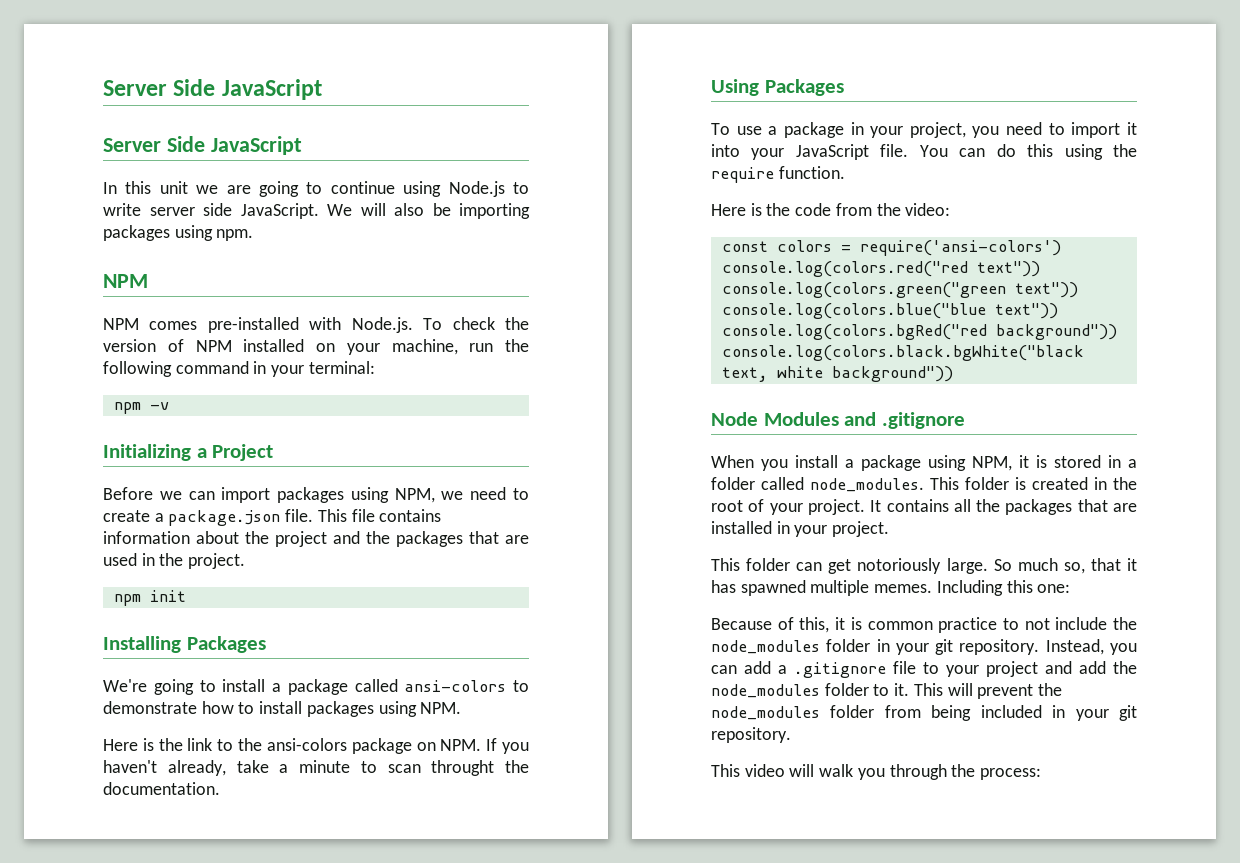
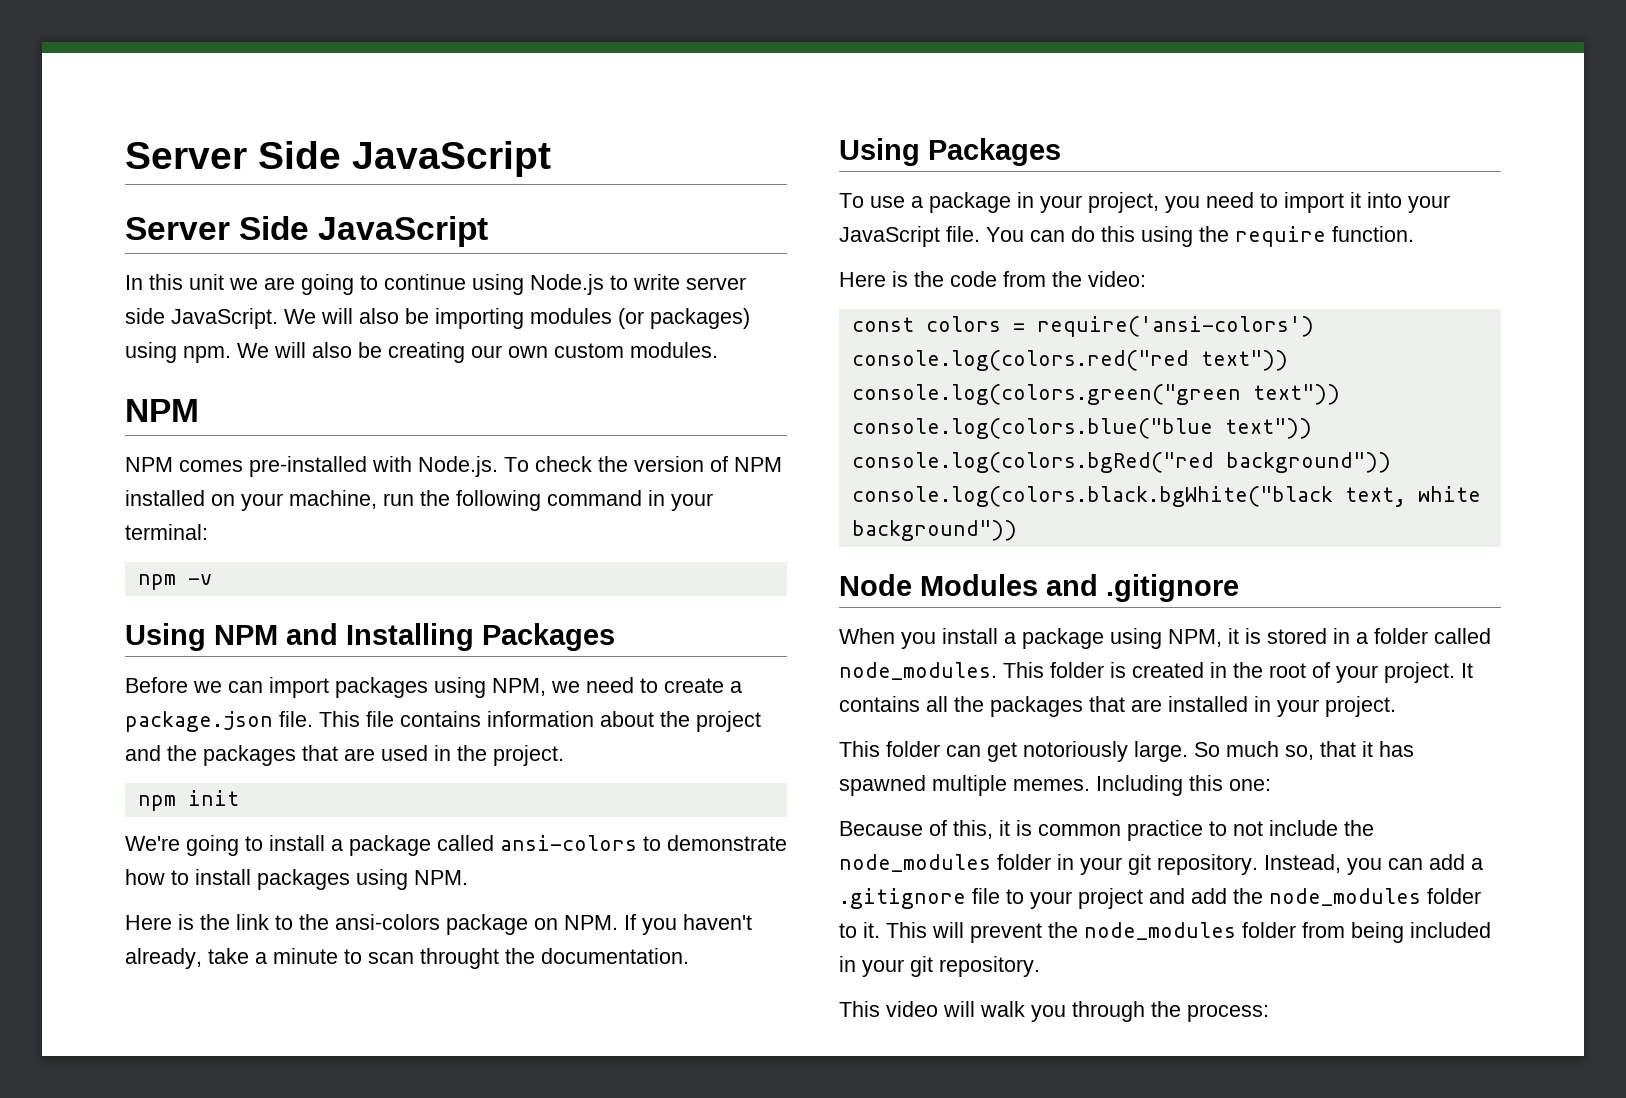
- We will also be importing packages using npm.
+ We will also be importing modules (or packages) using npm. We will also be creating our own custom modules.
- Initializing a Project
+ Using NPM and Installing Packages
- Installing Packages

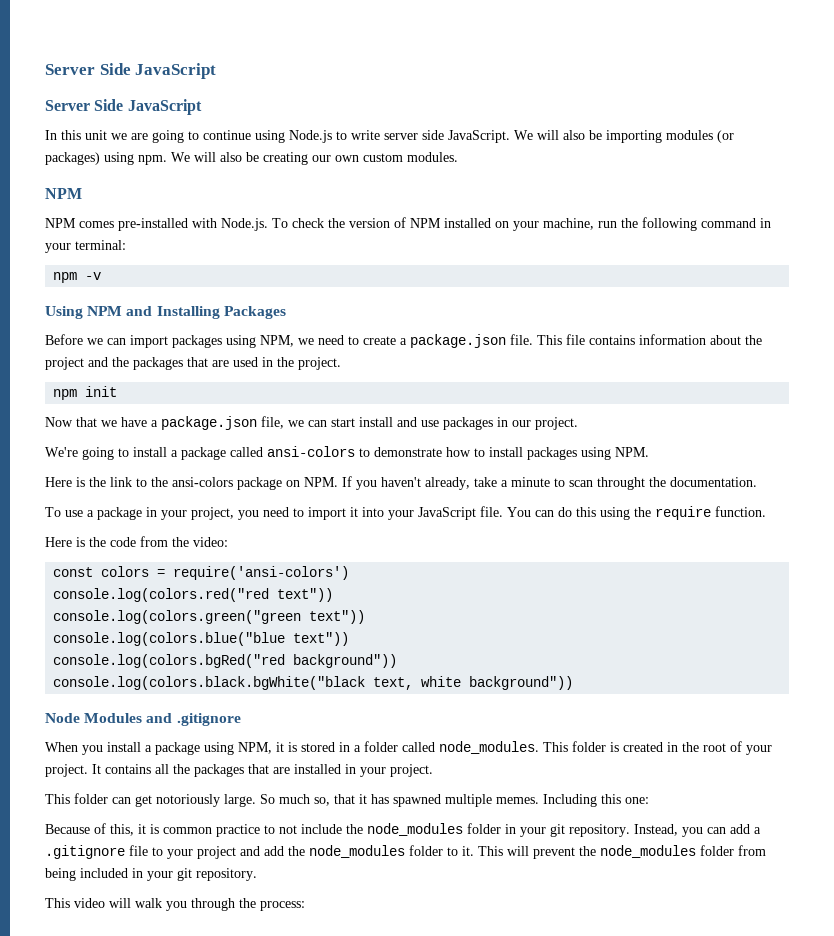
+ Now that we have a package.json file, we can start install and use packages in our project.
- Using Packages

